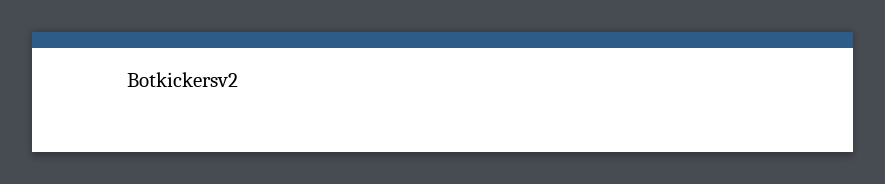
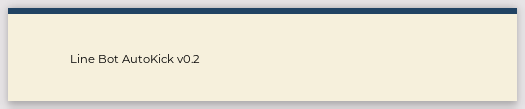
- Botkickersv2
+ Line Bot AutoKick v0.2

